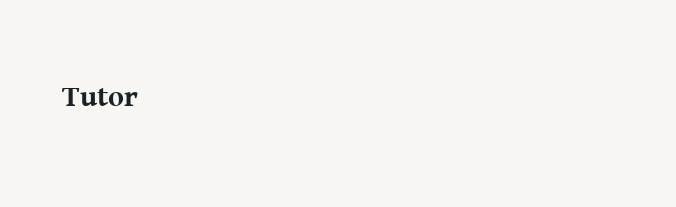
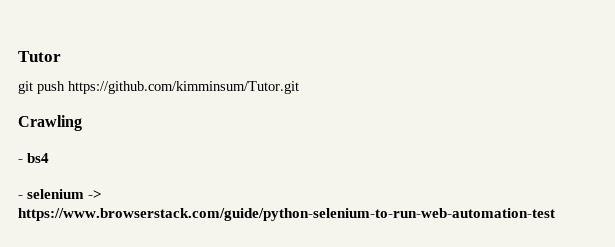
+ git push https://github.com/kimminsum/Tutor.git
+ Crawling
+ - bs4
+ - selenium -> https://www.browserstack.com/guide/python-selenium-to-run-web-automation-test

